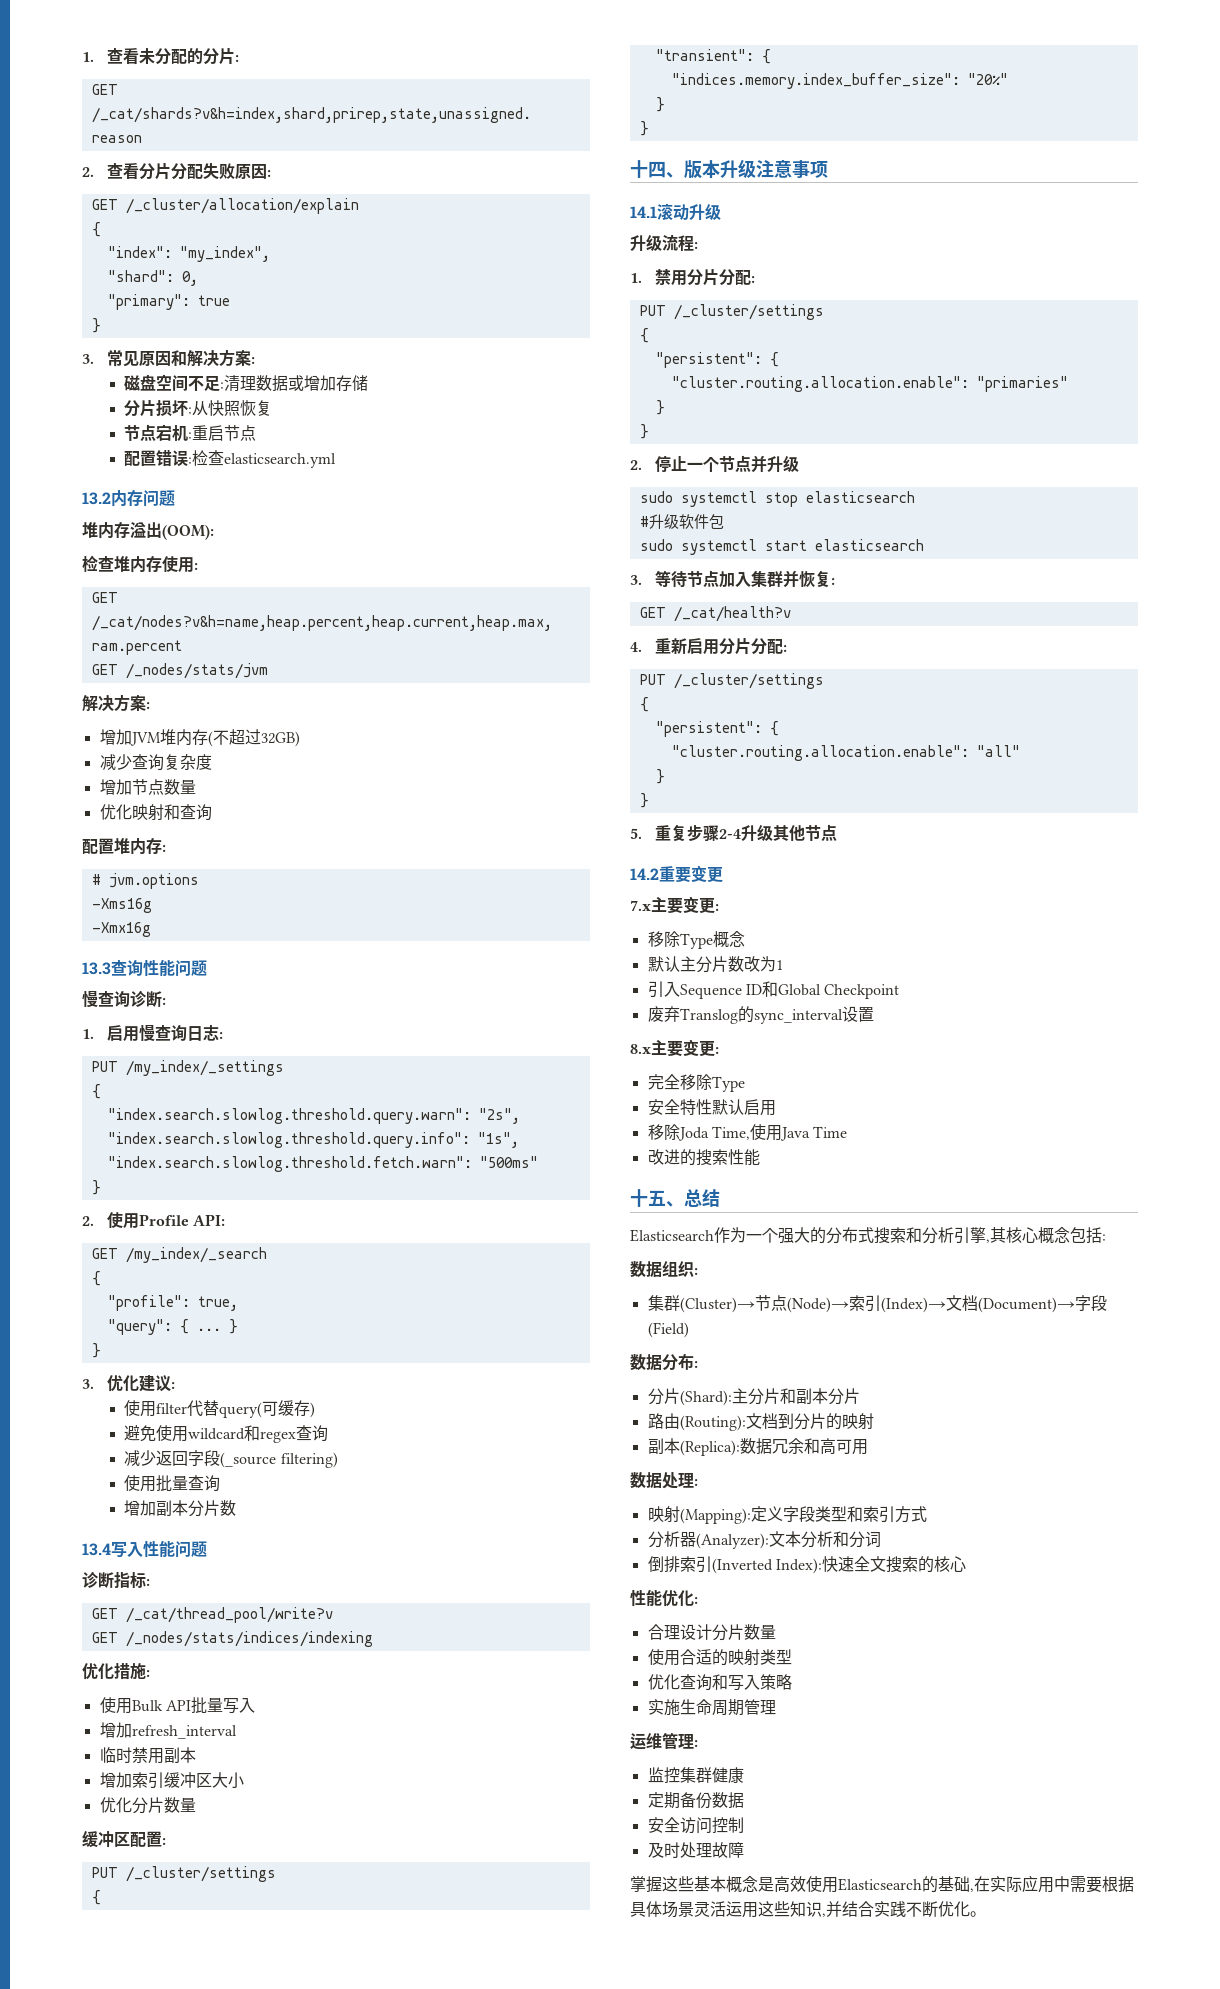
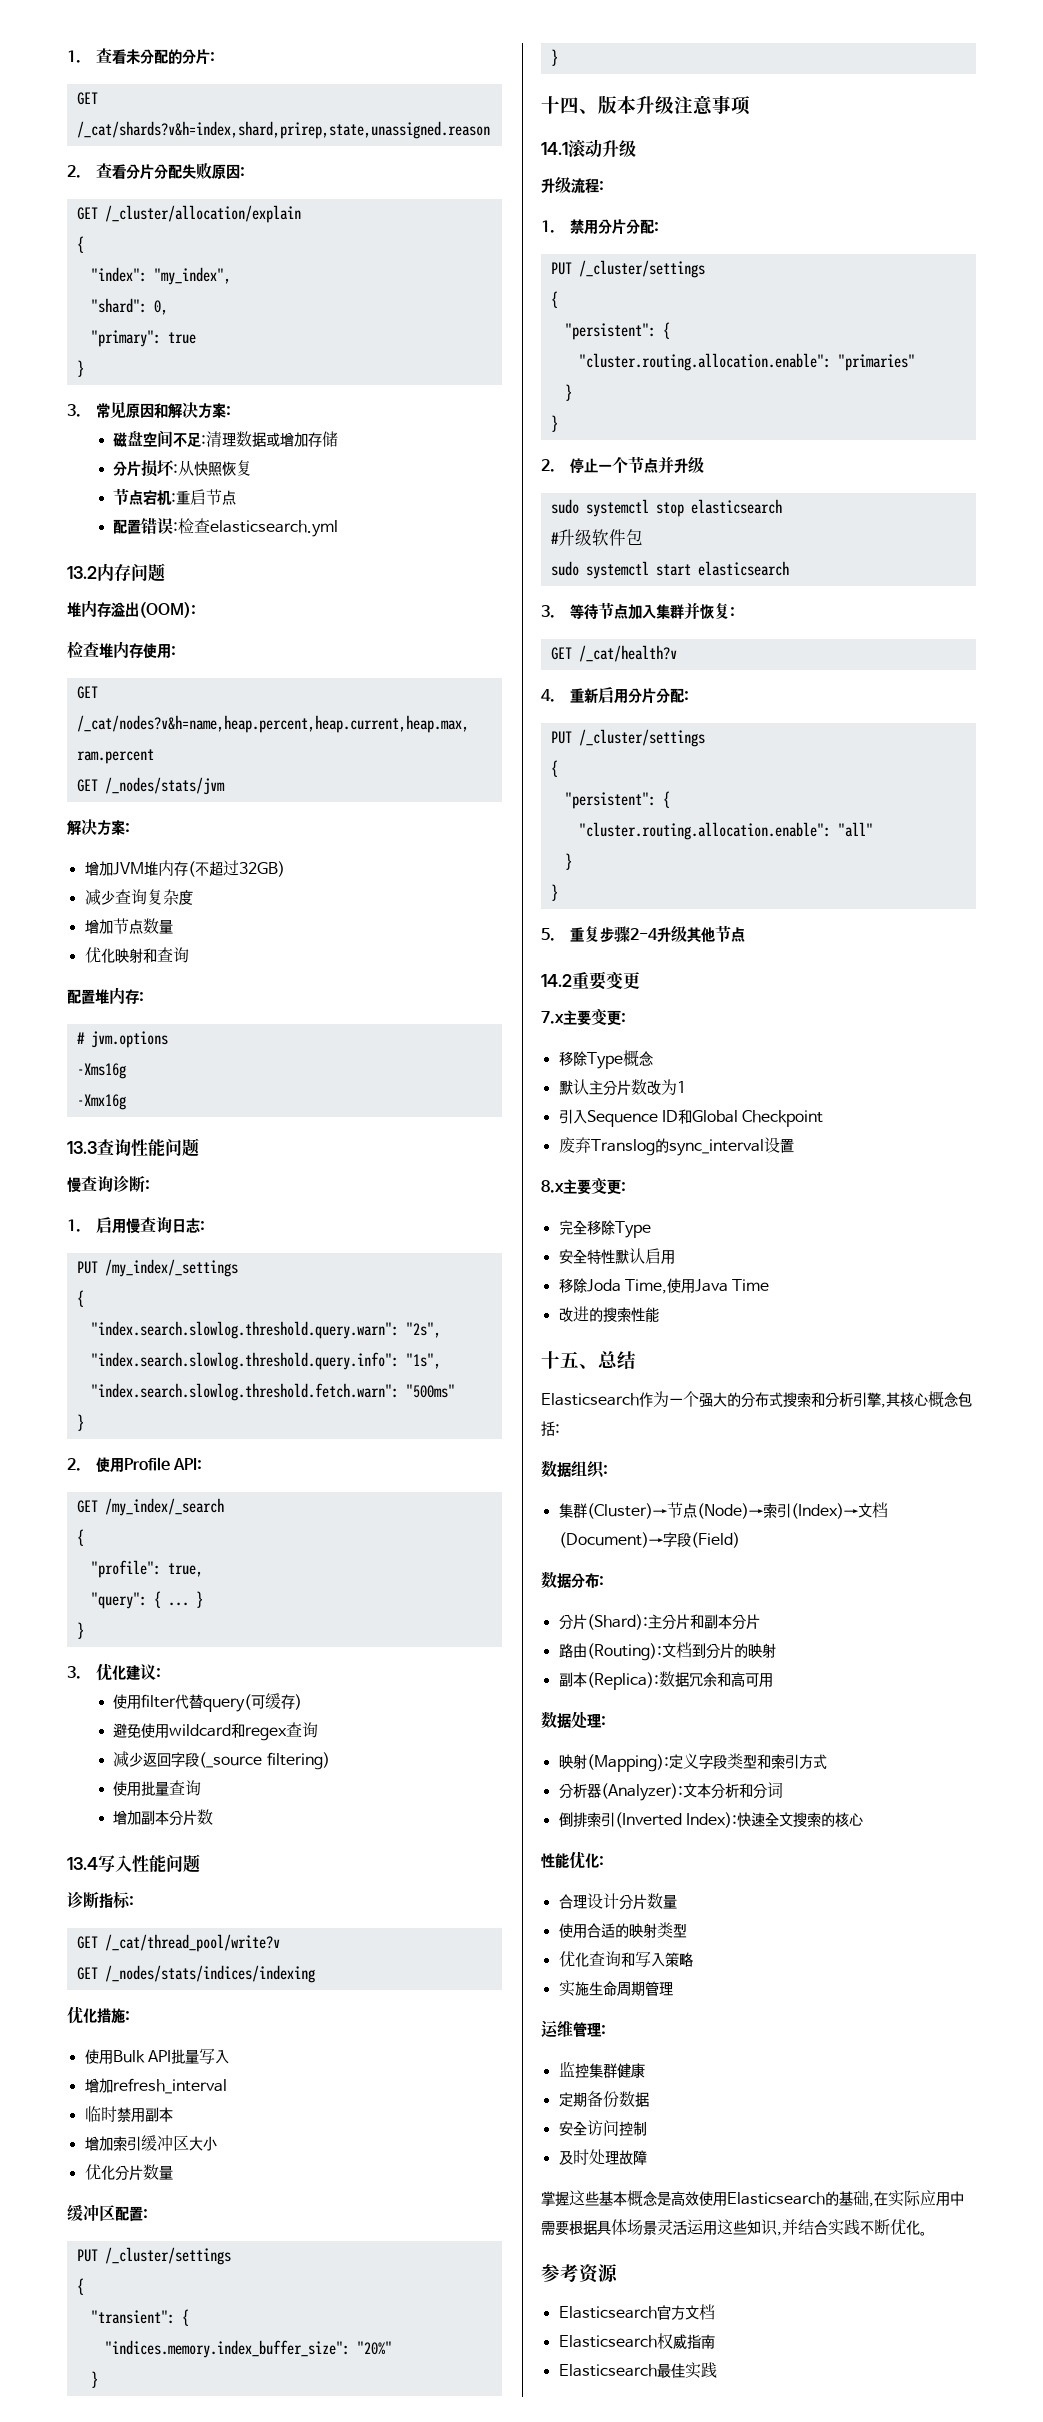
+ 参考资源
+ Elasticsearch官方文档
+ Elasticsearch权威指南
+ Elasticsearch最佳实践

